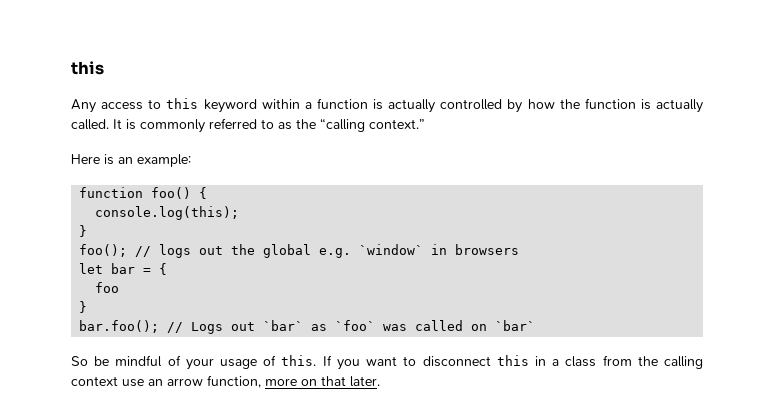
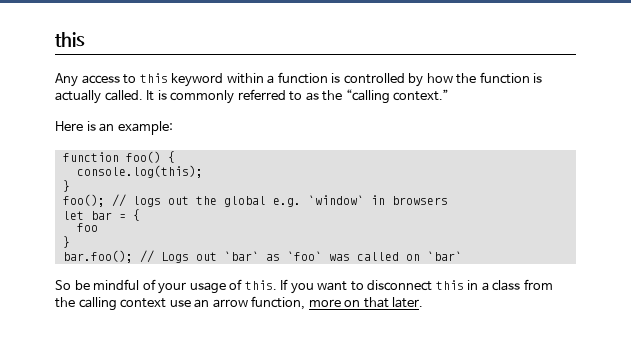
- Any access to this keyword within a function is actually controlled by how the function is actually called.
+ Any access to this keyword within a function is controlled by how the function is actually called.

